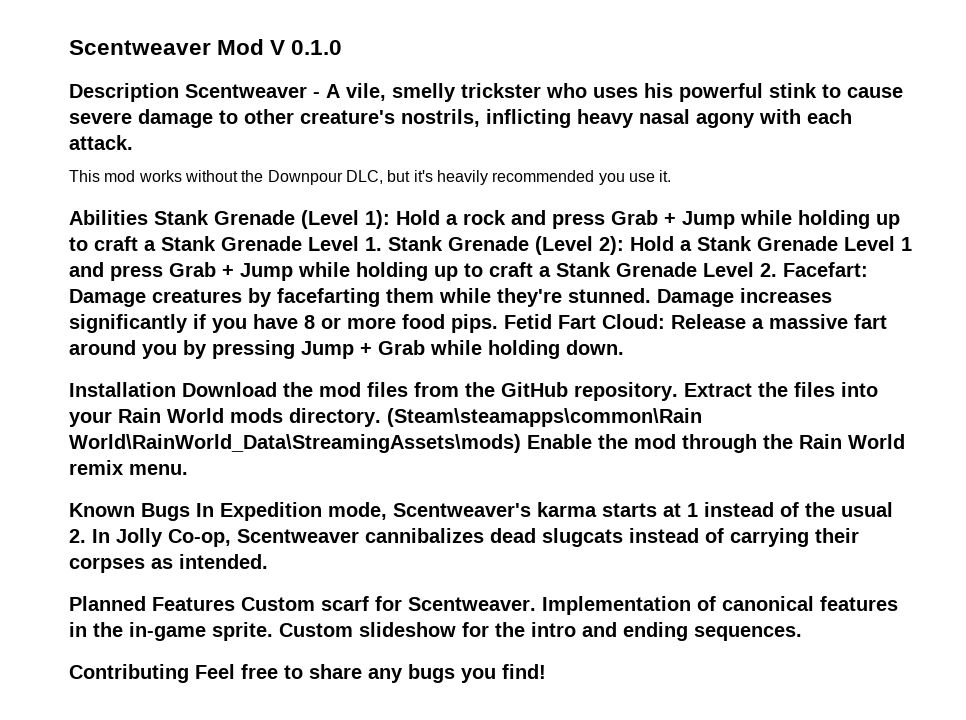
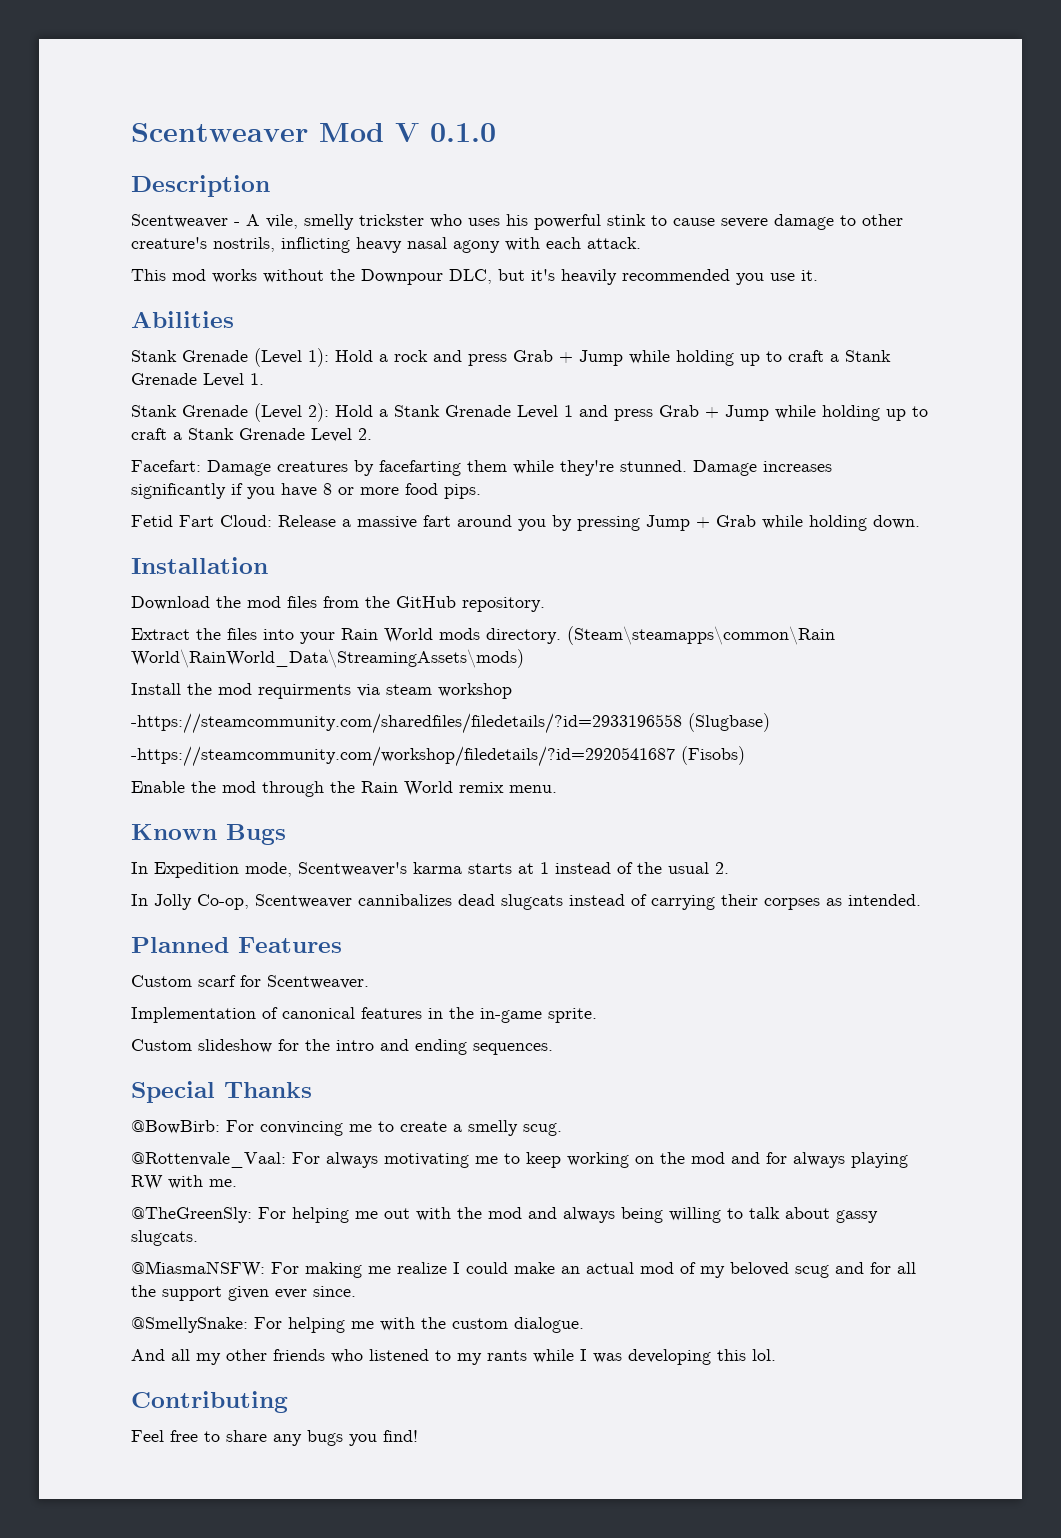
- Description Scentweaver - A vile, smelly trickster who uses his powerful stink to cause severe damage to other creature's nostrils, inflicting heavy nasal agony with each attack.
+ Description
+ Scentweaver - A vile, smelly trickster who uses his powerful stink to cause severe damage to other creature's nostrils, inflicting heavy nasal agony with each attack.
- Abilities Stank Grenade (Level 1): Hold a rock and press Grab + Jump while holding up to craft a Stank Grenade Level 1. Stank Grenade (Level 2): Hold a Stank Grenade Level 1 and press Grab + Jump while holding up to craft a Stank Grenade Level 2. Facefart: Damage creatures by facefarting them while they're stunned.
+ Abilities
+ Stank Grenade (Level 1): Hold a rock and press Grab + Jump while holding up to craft a Stank Grenade Level 1.
+ Stank Grenade (Level 2): Hold a Stank Grenade Level 1 and press Grab + Jump while holding up to craft a Stank Grenade Level 2.
+ Facefart: Damage creatures by facefarting them while they're stunned.
- Damage increases significantly if you have 8 or more food pips. Fetid Fart Cloud: Release a massive fart around you by pressing Jump + Grab while holding down.
+ Damage increases significantly if you have 8 or more food pips.
+ Fetid Fart Cloud: Release a massive fart around you by pressing Jump + Grab while holding down.
- Installation Download the mod files from the GitHub repository. Extract the files into your Rain World mods directory.
+ Installation
+ Download the mod files from the GitHub repository.
+ Extract the files into your Rain World mods directory.
- (Steam\steamapps\common\Rain World\RainWorld_Data\StreamingAssets\mods) Enable the mod through the Rain World remix menu.
+ (Steam\steamapps\common\Rain World\RainWorld_Data\StreamingAssets\mods)
+ Install the mod requirments via steam workshop
+ -https://steamcommunity.com/sharedfiles/filedetails/?id=2933196558 (Slugbase)
+ -https://steamcommunity.com/workshop/filedetails/?id=2920541687 (Fisobs)
+ Enable the mod through the Rain World remix menu.
- Known Bugs In Expedition mode, Scentweaver's karma starts at 1 instead of the usual 2. In Jolly Co-op, Scentweaver cannibalizes dead slugcats instead of carrying their corpses as intended.
+ Known Bugs
+ In Expedition mode, Scentweaver's karma starts at 1 instead of the usual 2.
+ In Jolly Co-op, Scentweaver cannibalizes dead slugcats instead of carrying their corpses as intended.
- Planned Features Custom scarf for Scentweaver. Implementation of canonical features in the in-game sprite. Custom slideshow for the intro and ending sequences.
+ Planned Features
+ Custom scarf for Scentweaver.
+ Implementation of canonical features in the in-game sprite.
+ Custom slideshow for the intro and ending sequences.
+ Special Thanks
+ @BowBirb: For convincing me to create a smelly scug.
+ @Rottenvale_Vaal: For always motivating me to keep working on the mod and for always playing RW with me.
+ @TheGreenSly: For helping me out with the mod and always being willing to talk about gassy slugcats.
+ @MiasmaNSFW: For making me realize I could make an actual mod of my beloved scug and for all the support given ever since.
+ @SmellySnake: For helping me with the custom dialogue.
+ And all my other friends who listened to my rants while I was developing this lol.
- Contributing Feel free to share any bugs you find!
+ Contributing
+ Feel free to share any bugs you find!

